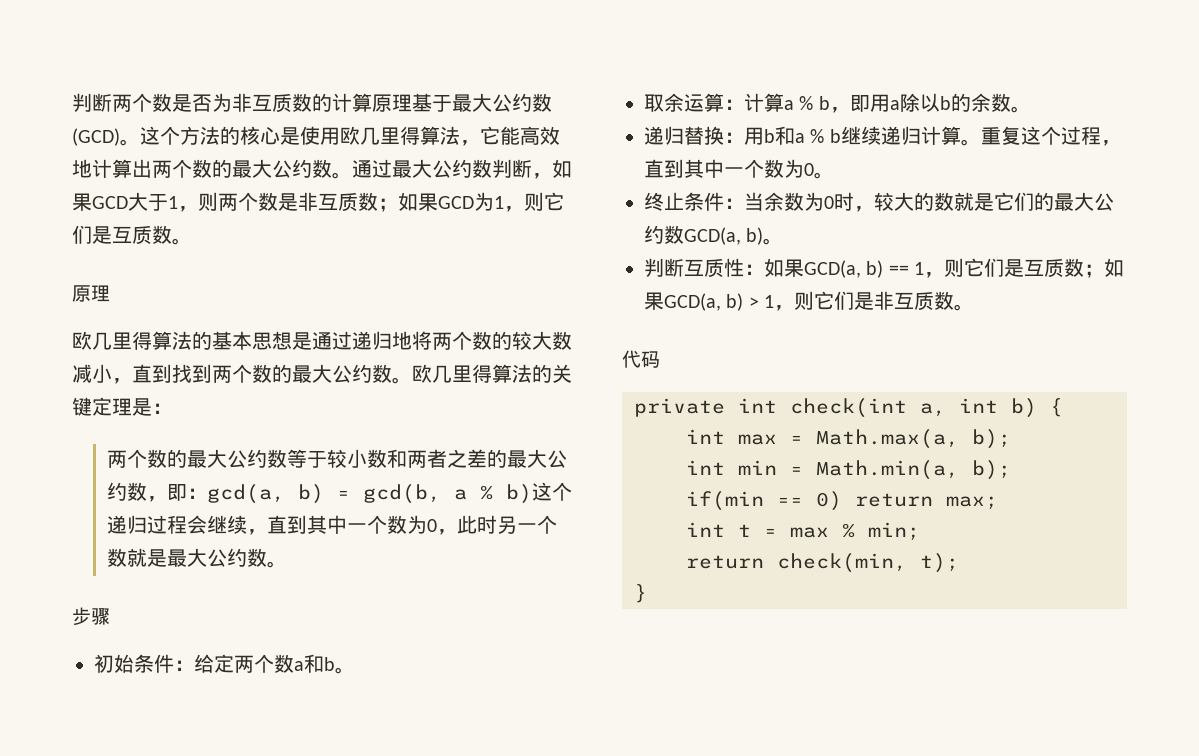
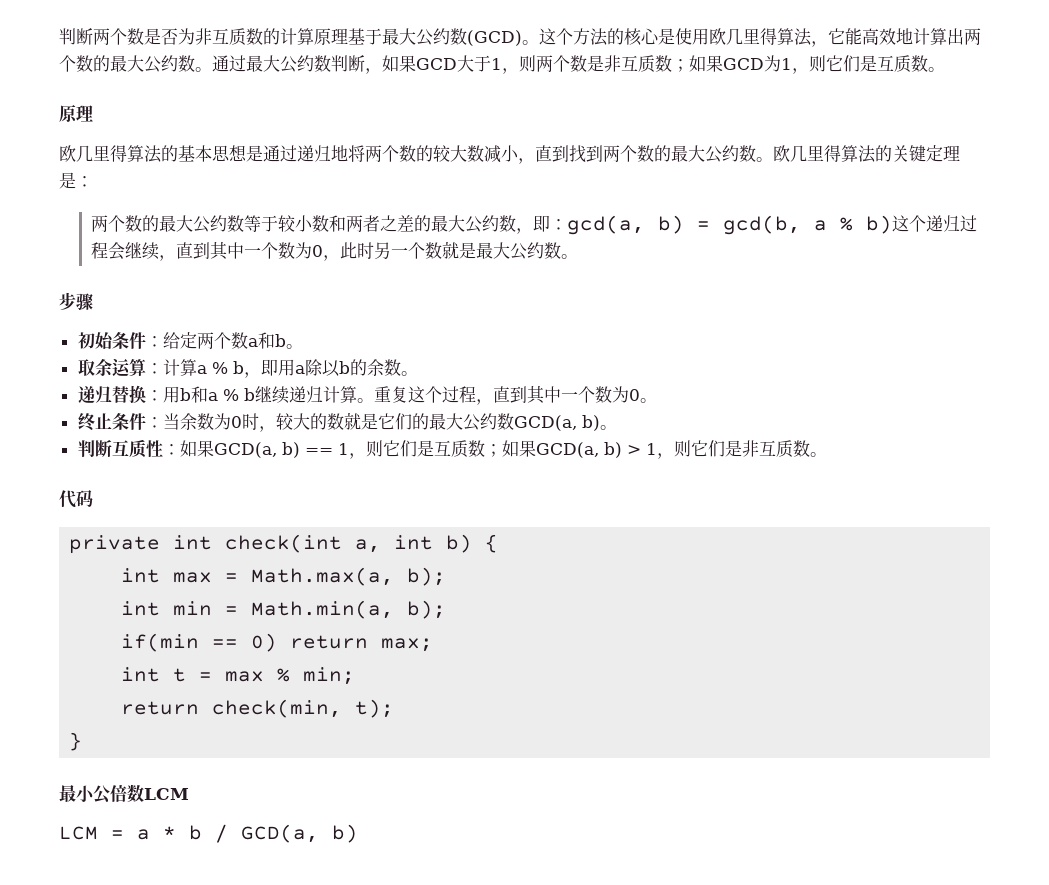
+ 最小公倍数LCM
+ LCM = a * b / GCD(a, b)

